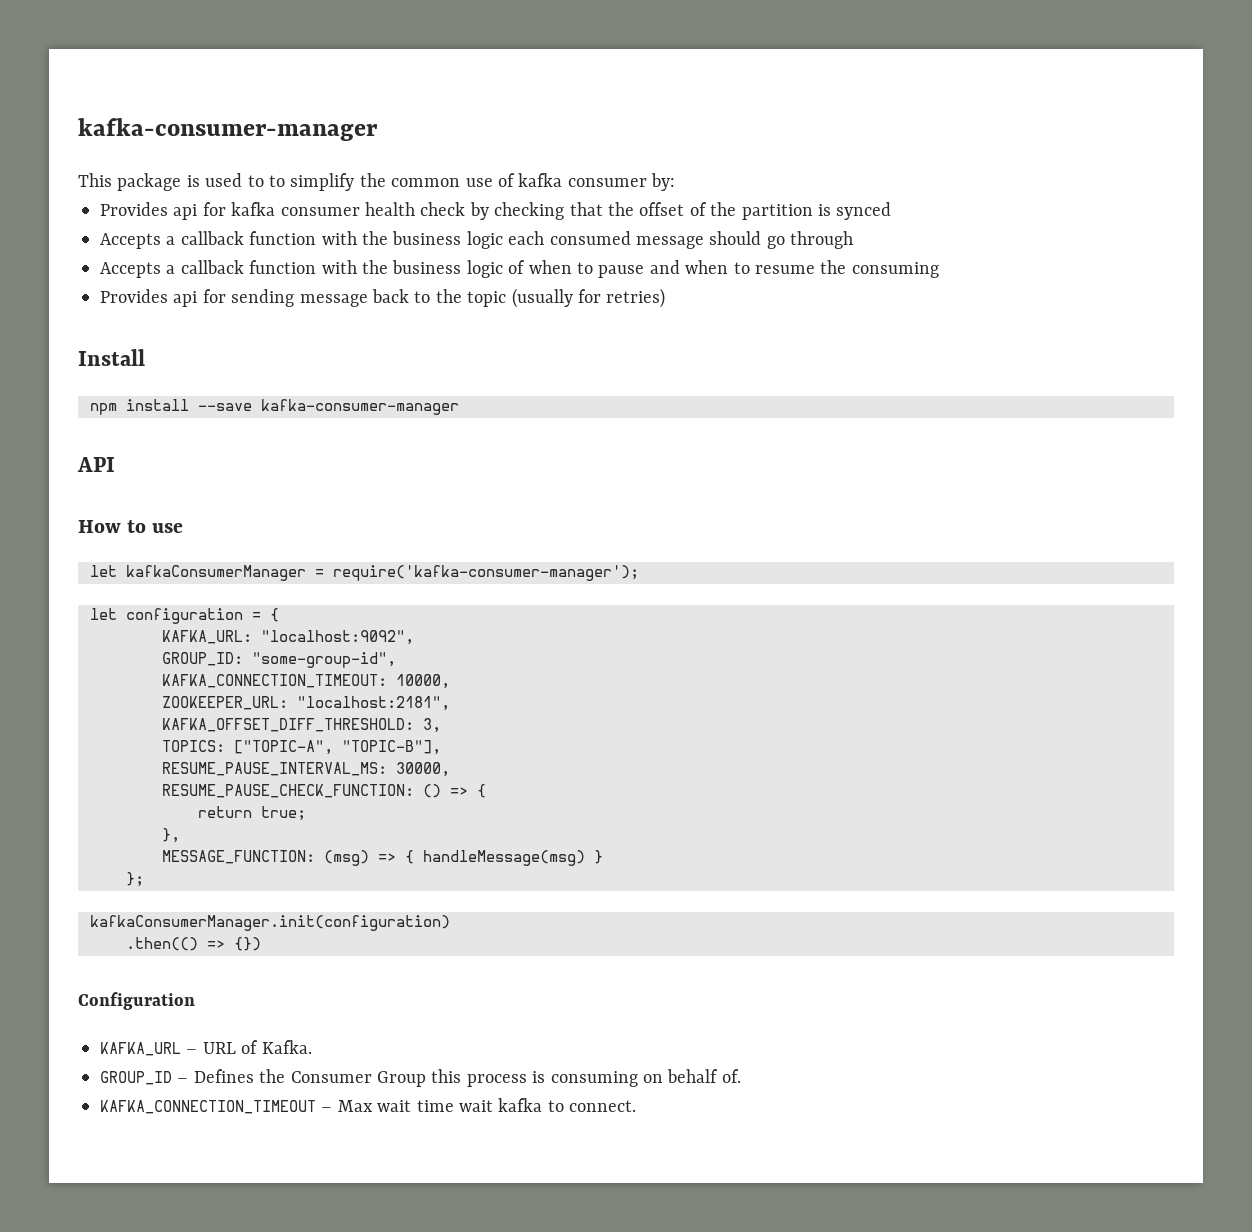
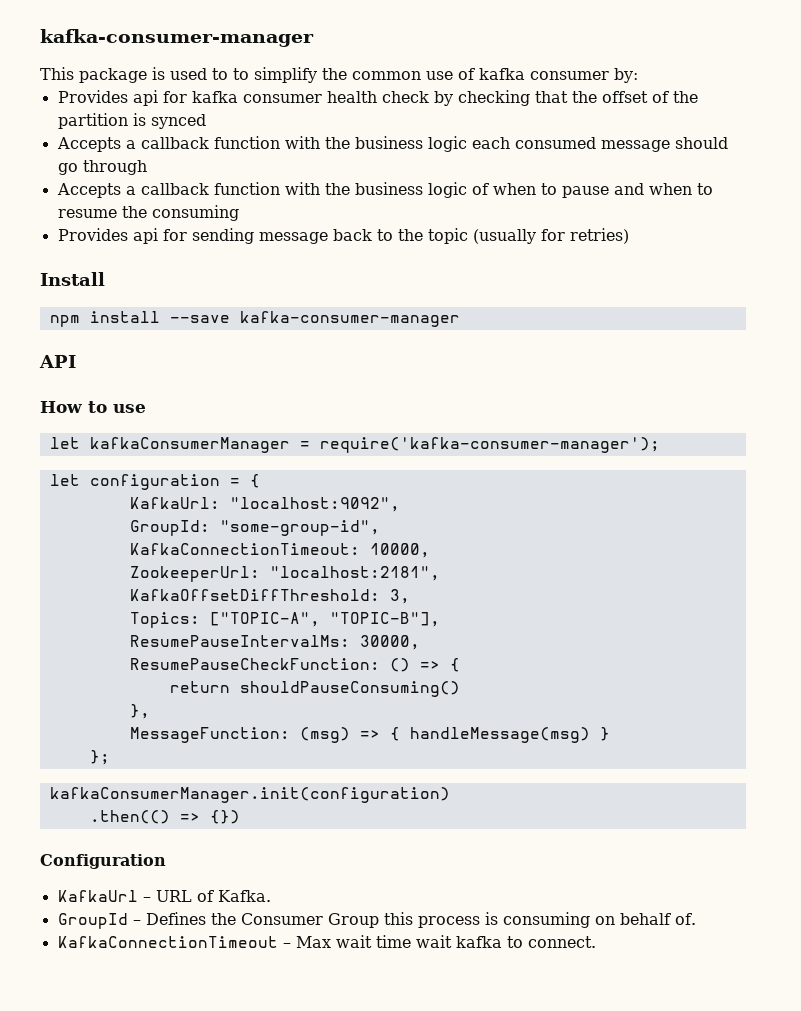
- KAFKA_URL: "localhost:9092",
+ KafkaUrl: "localhost:9092",
- GROUP_ID: "some-group-id",
+ GroupId: "some-group-id",
- KAFKA_CONNECTION_TIMEOUT: 10000,
+ KafkaConnectionTimeout: 10000,
- ZOOKEEPER_URL: "localhost:2181",
+ ZookeeperUrl: "localhost:2181",
- KAFKA_OFFSET_DIFF_THRESHOLD: 3,
+ KafkaOffsetDiffThreshold: 3,
- TOPICS: ["TOPIC-A", "TOPIC-B"],
+ Topics: ["TOPIC-A", "TOPIC-B"],
- RESUME_PAUSE_INTERVAL_MS: 30000,
+ ResumePauseIntervalMs: 30000,
- RESUME_PAUSE_CHECK_FUNCTION: () => {
+ ResumePauseCheckFunction: () => {
- return true;
+ return shouldPauseConsuming()
- MESSAGE_FUNCTION: (msg) => { handleMessage(msg) }
+ MessageFunction: (msg) => { handleMessage(msg) }
- KAFKA_URL – URL of Kafka.
+ KafkaUrl – URL of Kafka.
- GROUP_ID – Defines the Consumer Group this process is consuming on behalf of.
+ GroupId – Defines the Consumer Group this process is consuming on behalf of.
- KAFKA_CONNECTION_TIMEOUT – Max wait time wait kafka to connect.
+ KafkaConnectionTimeout – Max wait time wait kafka to connect.

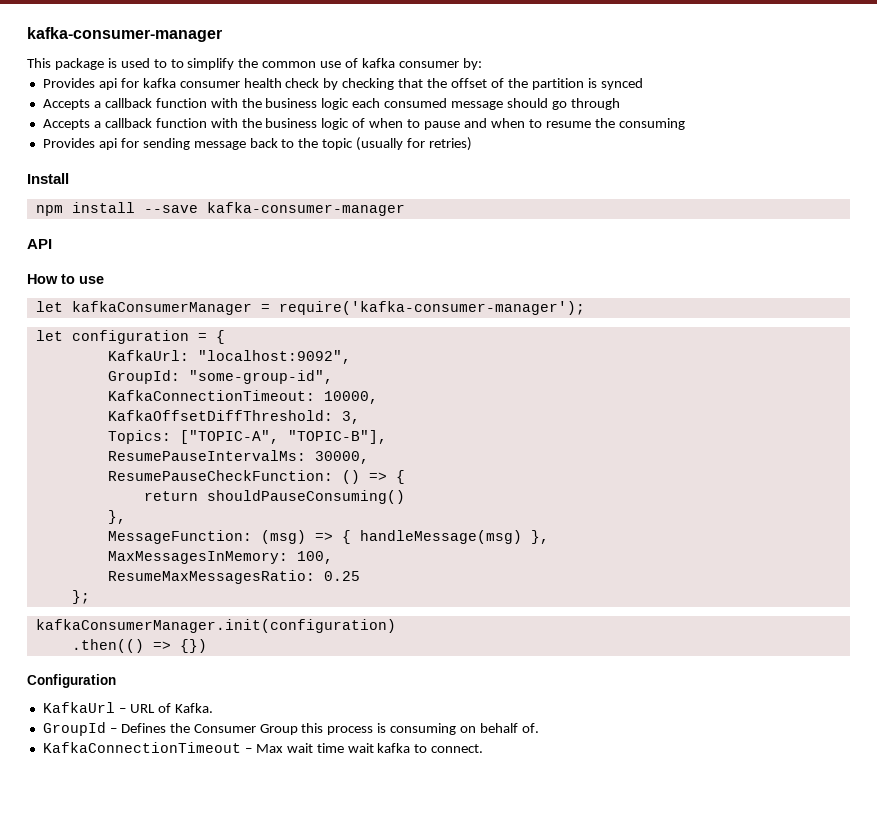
- ZookeeperUrl: "localhost:2181",
- MessageFunction: (msg) => { handleMessage(msg) }
+ MessageFunction: (msg) => { handleMessage(msg) },
+ MaxMessagesInMemory: 100,
+ ResumeMaxMessagesRatio: 0.25

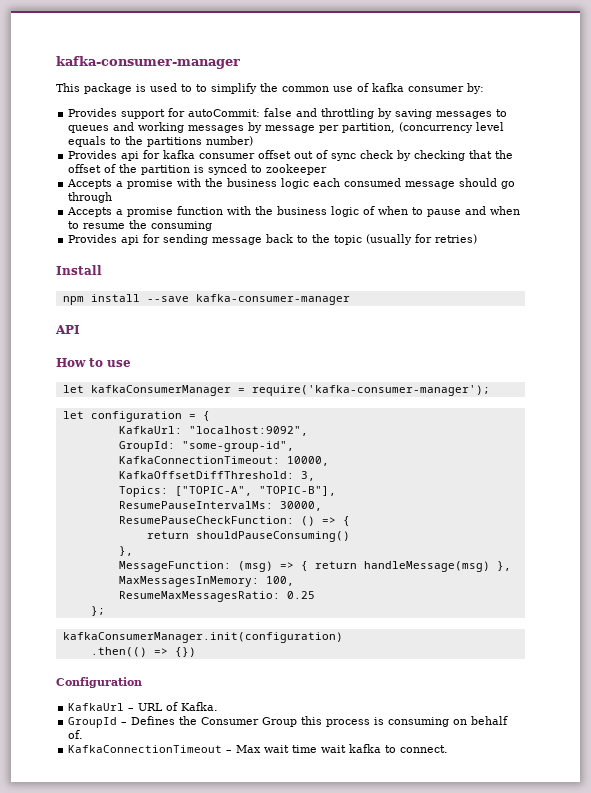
+ Provides support for autoCommit: false and throttling by saving messages to queues and working messages by message per partition, (concurrency level equals to the partitions number)
- Provides api for kafka consumer health check by checking that the offset of the partition is synced
- Accepts a callback function with the business logic each consumed message should go through
+ Provides api for kafka consumer offset out of sync check by checking that the offset of the partition is synced to zookeeper
+ Accepts a promise with the business logic each consumed message should go through
- Accepts a callback function with the business logic of when to pause and when to resume the consuming
+ Accepts a promise function with the business logic of when to pause and when to resume the consuming
- MessageFunction: (msg) => { handleMessage(msg) },
+ MessageFunction: (msg) => { return handleMessage(msg) },

